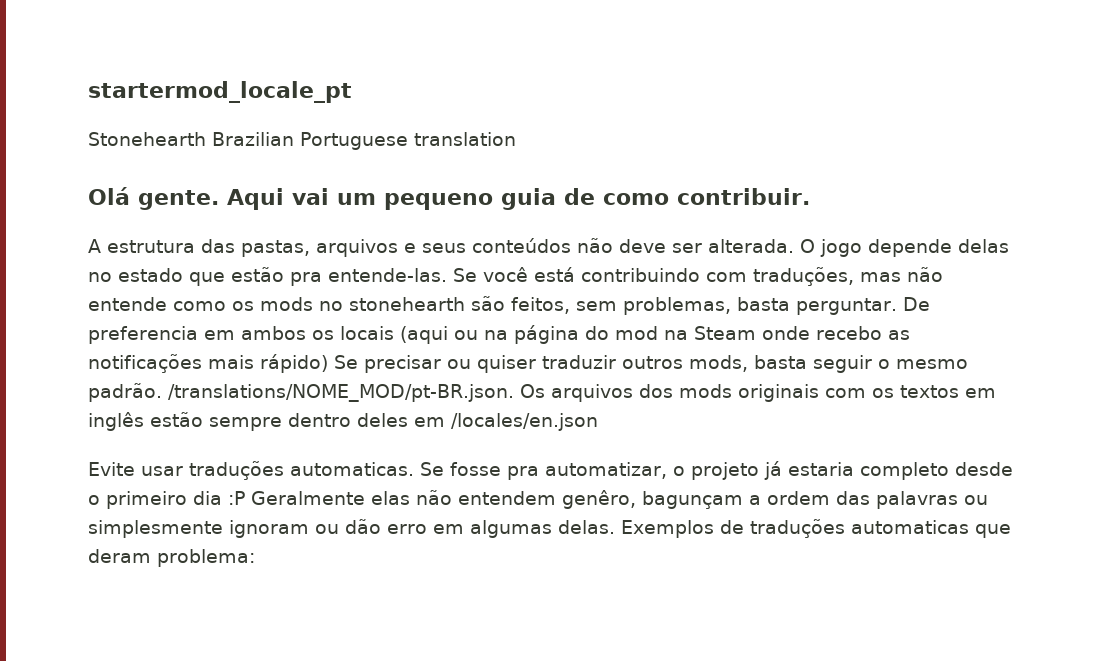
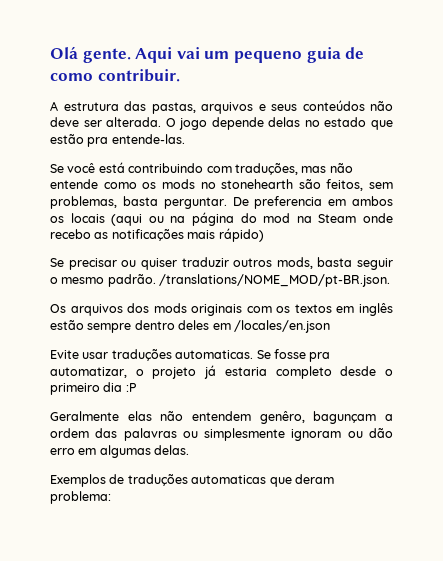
- startermod_locale_pt
- Stonehearth Brazilian Portuguese translation
- O jogo depende delas no estado que estão pra entende-las. Se você está contribuindo com traduções, mas não entende como os mods no stonehearth são feitos, sem problemas, basta perguntar.
+ O jogo depende delas no estado que estão pra entende-las.
+ Se você está contribuindo com traduções, mas não entende como os mods no stonehearth são feitos, sem problemas, basta perguntar.
- De preferencia em ambos os locais (aqui ou na página do mod na Steam onde recebo as notificações mais rápido) Se precisar ou quiser traduzir outros mods, basta seguir o mesmo padrão.
+ De preferencia em ambos os locais (aqui ou na página do mod na Steam onde recebo as notificações mais rápido)
+ Se precisar ou quiser traduzir outros mods, basta seguir o mesmo padrão.
- /translations/NOME_MOD/pt-BR.json. Os arquivos dos mods originais com os textos em inglês estão sempre dentro deles em /locales/en.json
+ /translations/NOME_MOD/pt-BR.json.
+ Os arquivos dos mods originais com os textos em inglês estão sempre dentro deles em /locales/en.json
- Se fosse pra automatizar, o projeto já estaria completo desde o primeiro dia :P Geralmente elas não entendem genêro, bagunçam a ordem das palavras ou simplesmente ignoram ou dão erro em algumas delas. Exemplos de traduções automaticas que deram problema:
+ Se fosse pra automatizar, o projeto já estaria completo desde o primeiro dia :P
+ Geralmente elas não entendem genêro, bagunçam a ordem das palavras ou simplesmente ignoram ou dão erro em algumas delas.
+ Exemplos de traduções automaticas que deram problema:

